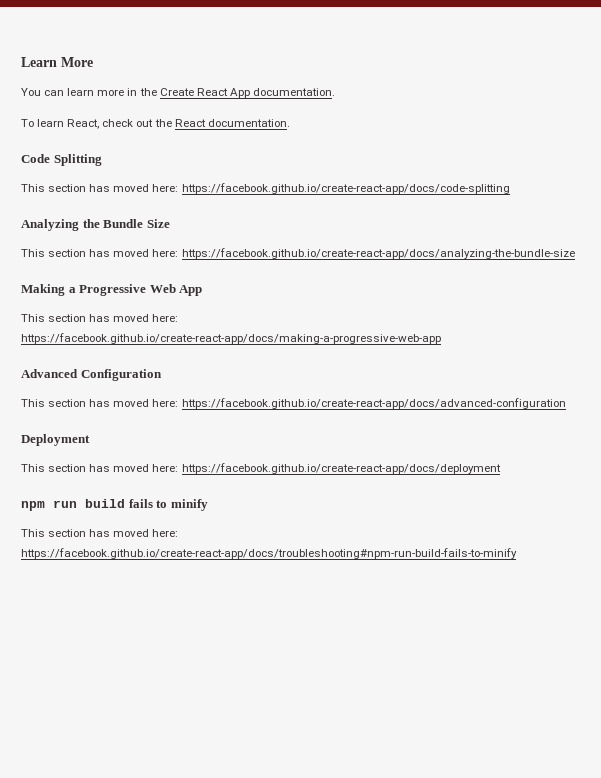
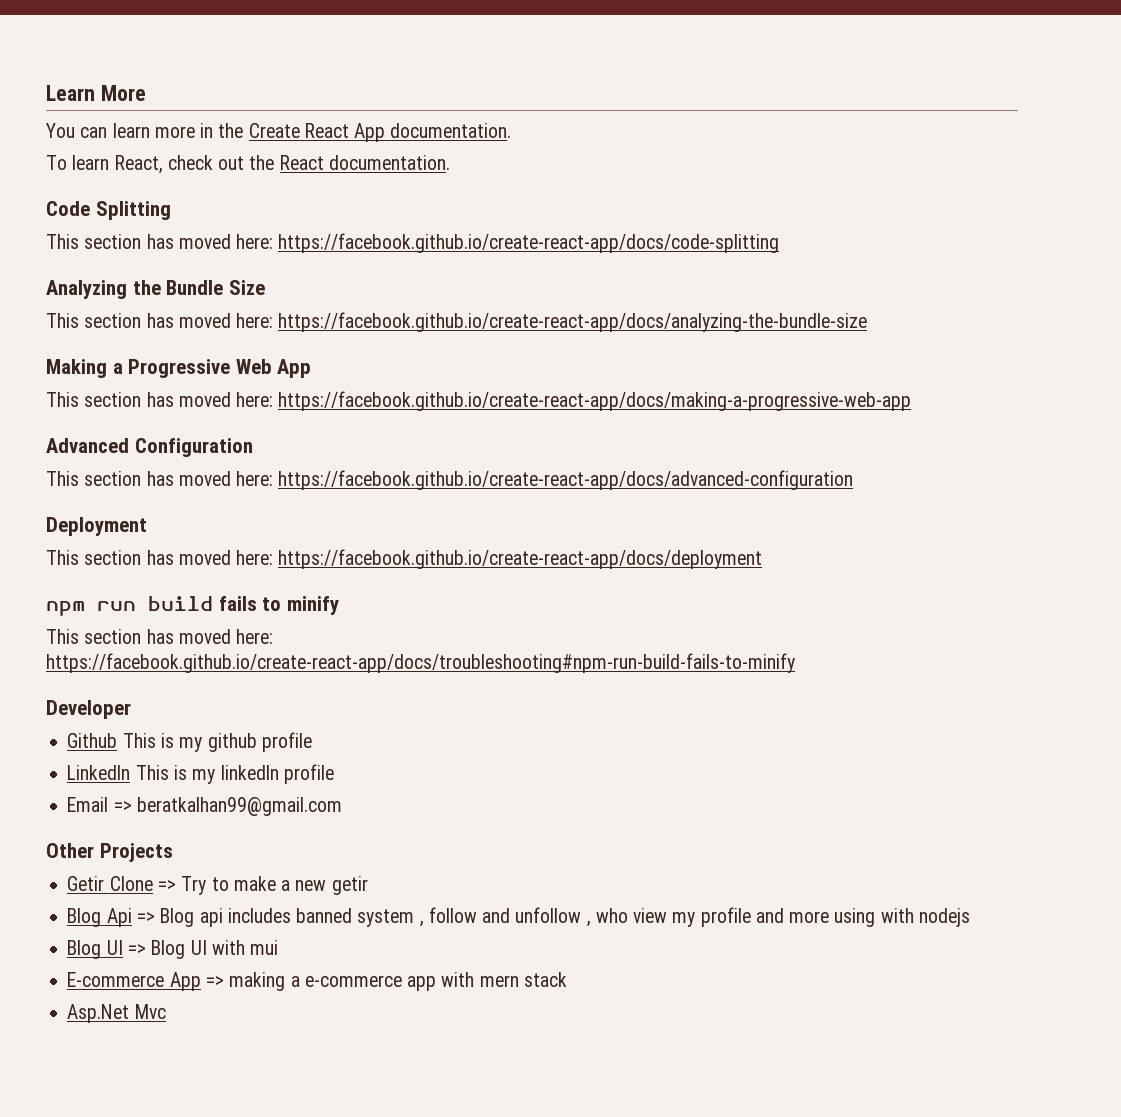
+ Developer
+ Github This is my github profile
+ Linkedln This is my linkedln profile
+ Email => beratkalhan99@gmail.com
+ Other Projects
+ Getir Clone => Try to make a new getir
+ Blog Api => Blog api includes banned system , follow and unfollow , who view my profile and more using with nodejs
+ Blog UI => Blog UI with mui
+ E-commerce App => making a e-commerce app with mern stack
+ Asp.Net Mvc

